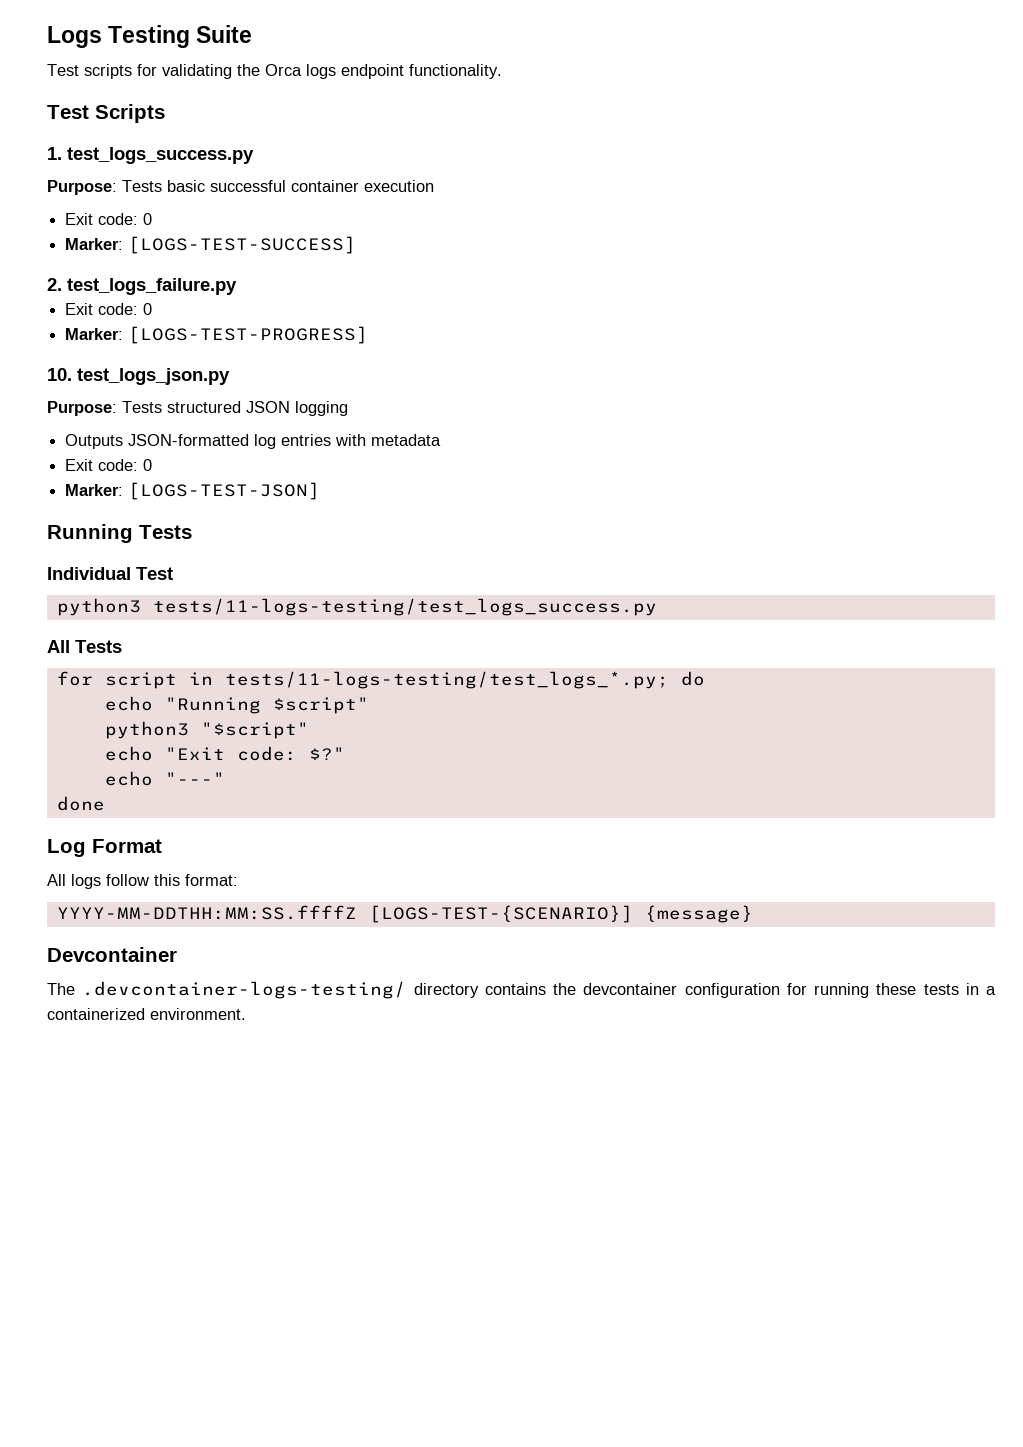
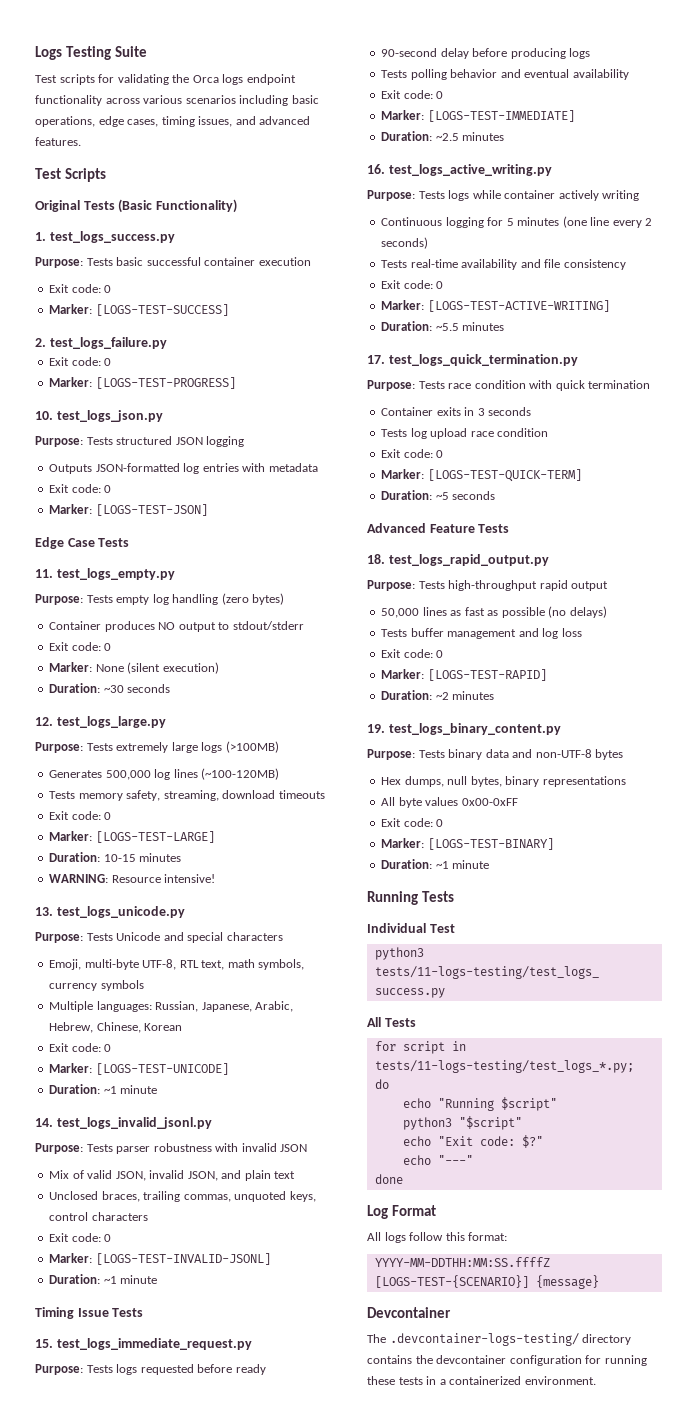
- Test scripts for validating the Orca logs endpoint functionality.
+ Test scripts for validating the Orca logs endpoint functionality across various scenarios including basic operations, edge cases, timing issues, and advanced features.
  Test Scripts
+ Original Tests (Basic Functionality)
+ Edge Case Tests
+ 11. test_logs_empty.py
+ Purpose: Tests empty log handling (zero bytes)
+ Container produces NO output to stdout/stderr
+ Exit code: 0
+ Marker: None (silent execution)
+ Duration: ~30 seconds
+ 12. test_logs_large.py
+ Purpose: Tests extremely large logs (>100MB)
+ Generates 500,000 log lines (~100-120MB)
+ Tests memory safety, streaming, download timeouts
+ Exit code: 0
+ Marker: [LOGS-TEST-LARGE]
+ Duration: 10-15 minutes
+ WARNING: Resource intensive!
+ 13. test_logs_unicode.py
+ Purpose: Tests Unicode and special characters
+ Emoji, multi-byte UTF-8, RTL text, math symbols, currency symbols
+ Multiple languages: Russian, Japanese, Arabic, Hebrew, Chinese, Korean
+ Exit code: 0
+ Marker: [LOGS-TEST-UNICODE]
+ Duration: ~1 minute
+ 14. test_logs_invalid_jsonl.py
+ Purpose: Tests parser robustness with invalid JSON
+ Mix of valid JSON, invalid JSON, and plain text
+ Unclosed braces, trailing commas, unquoted keys, control characters
+ Exit code: 0
+ Marker: [LOGS-TEST-INVALID-JSONL]
+ Duration: ~1 minute
+ Timing Issue Tests
+ 15. test_logs_immediate_request.py
+ Purpose: Tests logs requested before ready
+ 90-second delay before producing logs
+ Tests polling behavior and eventual availability
+ Exit code: 0
+ Marker: [LOGS-TEST-IMMEDIATE]
+ Duration: ~2.5 minutes
+ 16. test_logs_active_writing.py
+ Purpose: Tests logs while container actively writing
+ Continuous logging for 5 minutes (one line every 2 seconds)
+ Tests real-time availability and file consistency
+ Exit code: 0
+ Marker: [LOGS-TEST-ACTIVE-WRITING]
+ Duration: ~5.5 minutes
+ 17. test_logs_quick_termination.py
+ Purpose: Tests race condition with quick termination
+ Container exits in 3 seconds
+ Tests log upload race condition
+ Exit code: 0
+ Marker: [LOGS-TEST-QUICK-TERM]
+ Duration: ~5 seconds
+ Advanced Feature Tests
+ 18. test_logs_rapid_output.py
+ Purpose: Tests high-throughput rapid output
+ 50,000 lines as fast as possible (no delays)
+ Tests buffer management and log loss
+ Exit code: 0
+ Marker: [LOGS-TEST-RAPID]
+ Duration: ~2 minutes
+ 19. test_logs_binary_content.py
+ Purpose: Tests binary data and non-UTF-8 bytes
+ Hex dumps, null bytes, binary representations
+ All byte values 0x00-0xFF
+ Exit code: 0
+ Marker: [LOGS-TEST-BINARY]
+ Duration: ~1 minute

